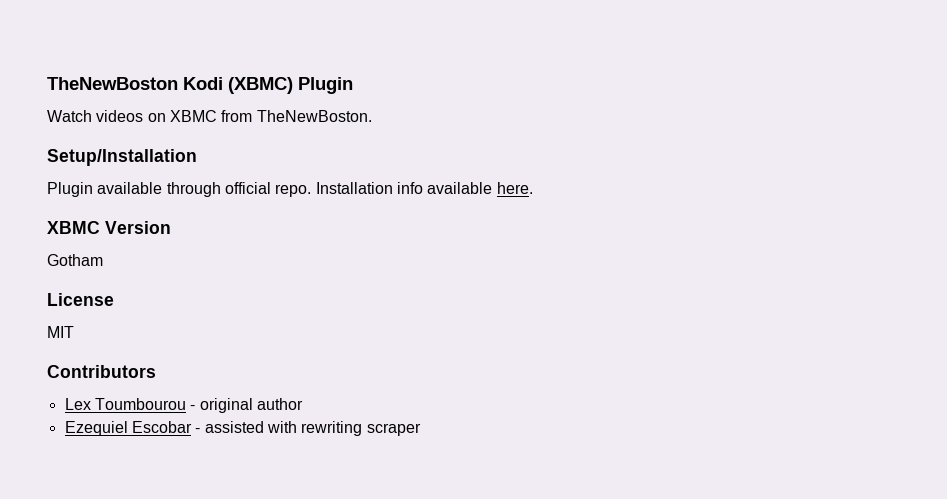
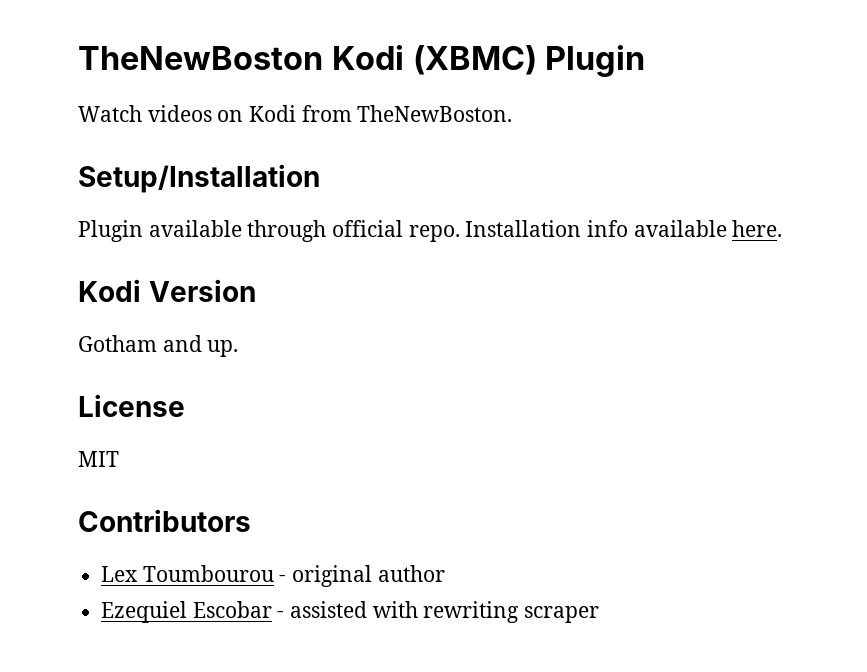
- Watch videos on XBMC from TheNewBoston.
+ Watch videos on Kodi from TheNewBoston.
- XBMC Version
+ Kodi Version
- Gotham
+ Gotham and up.

